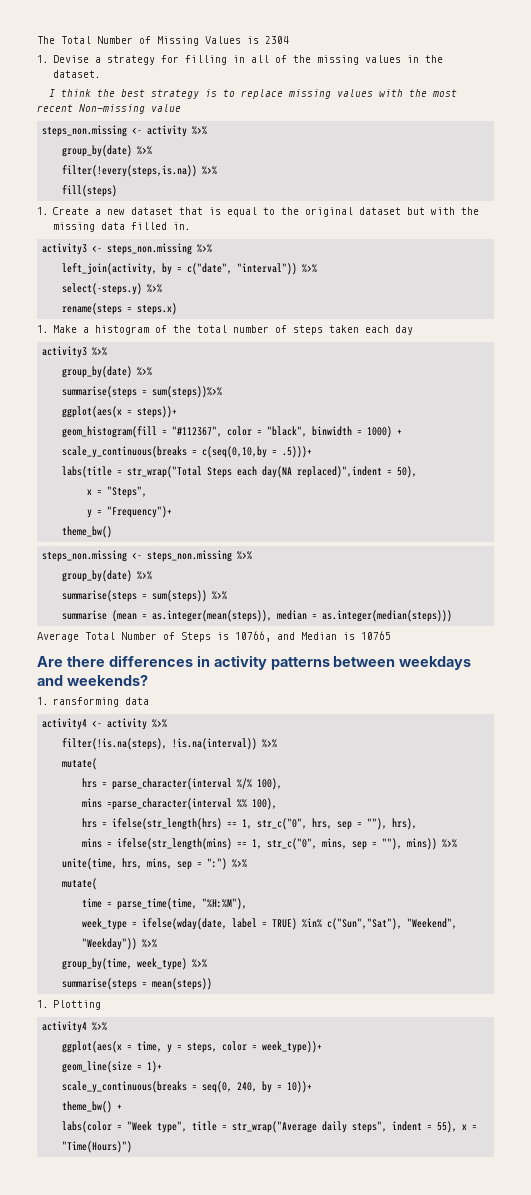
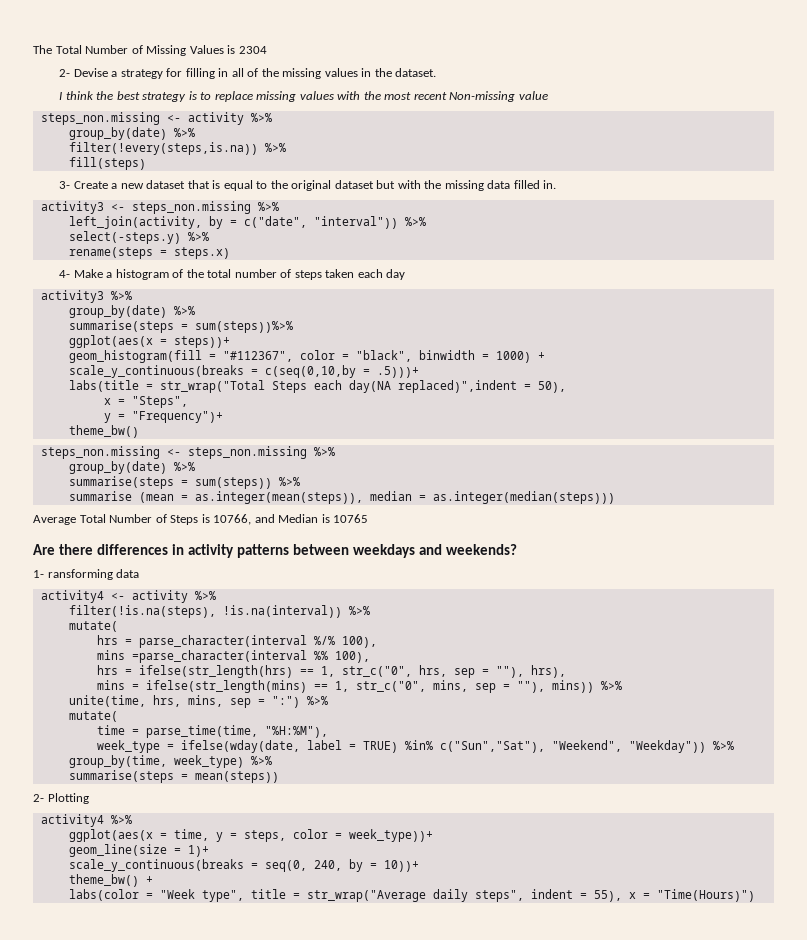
- 1. Devise a strategy for filling in all of the missing values in the dataset.
+ 2- Devise a strategy for filling in all of the missing values in the dataset.
- 1. Create a new dataset that is equal to the original dataset but with the missing data filled in.
+ 3- Create a new dataset that is equal to the original dataset but with the missing data filled in.
- 1. Make a histogram of the total number of steps taken each day
+ 4- Make a histogram of the total number of steps taken each day
- 1. ransforming data
+ 1- ransforming data
- 1. Plotting
+ 2- Plotting

